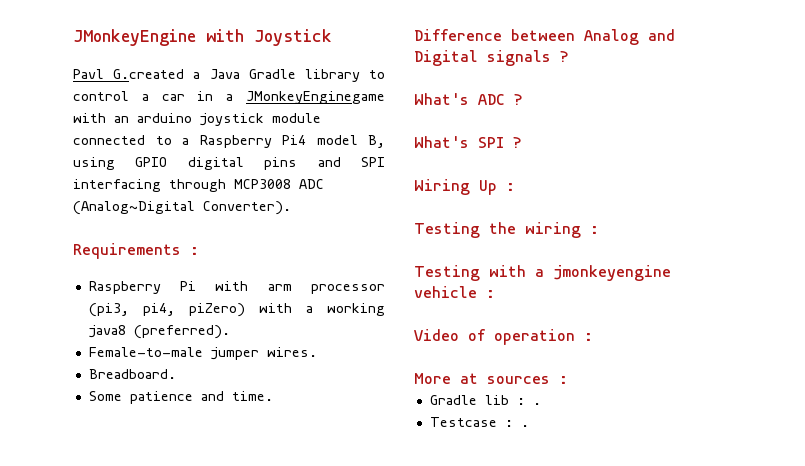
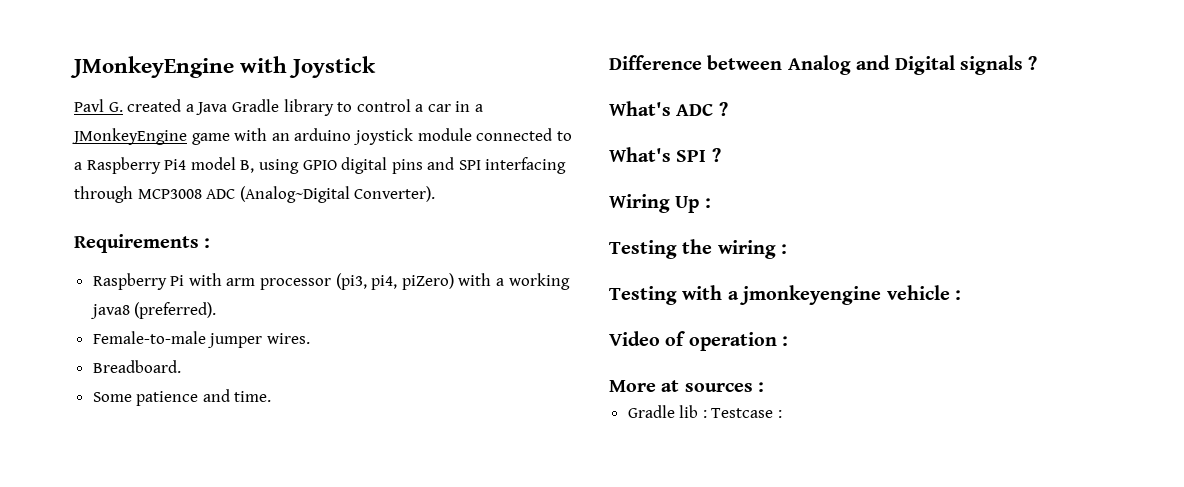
- Pavl G.created a Java Gradle library to control a car in a JMonkeyEnginegame with an arduino joystick module connected to a Raspberry Pi4 model B, using GPIO digital pins and SPI interfacing through MCP3008 ADC (Analog~Digital Converter).
+ Pavl G. created a Java Gradle library to control a car in a JMonkeyEngine game with an arduino joystick module connected to a Raspberry Pi4 model B, using GPIO digital pins and SPI interfacing through MCP3008 ADC (Analog~Digital Converter).
- Gradle lib : .
- Testcase : .
+ Gradle lib : Testcase :

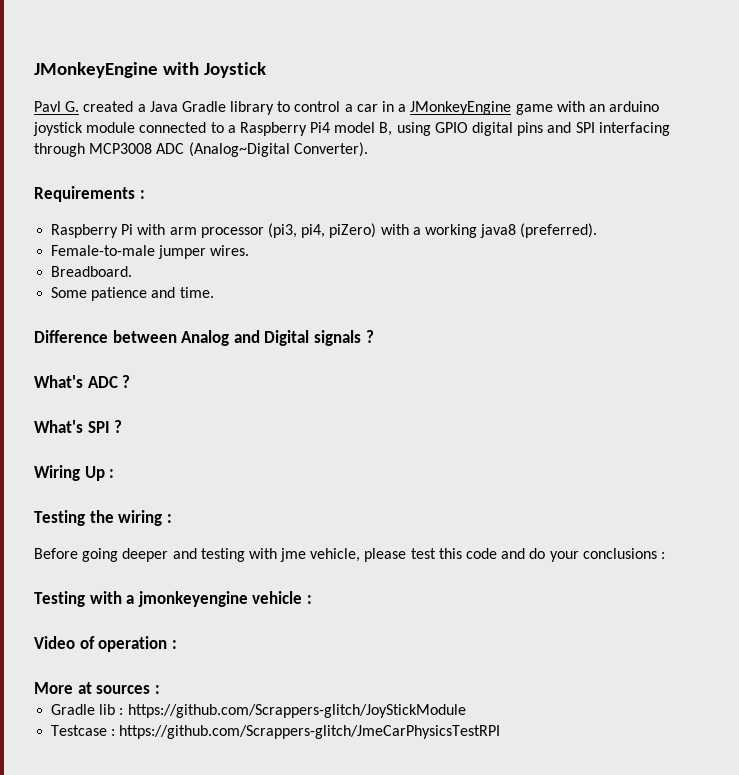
+ Before going deeper and testing with jme vehicle, please test this code and do your conclusions :
- Gradle lib : Testcase :
+ Gradle lib : https://github.com/Scrappers-glitch/JoyStickModule
+ Testcase : https://github.com/Scrappers-glitch/JmeCarPhysicsTestRPI

